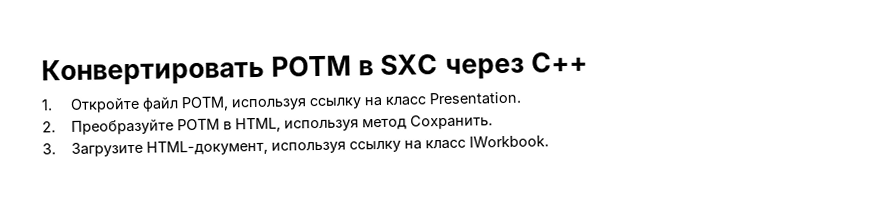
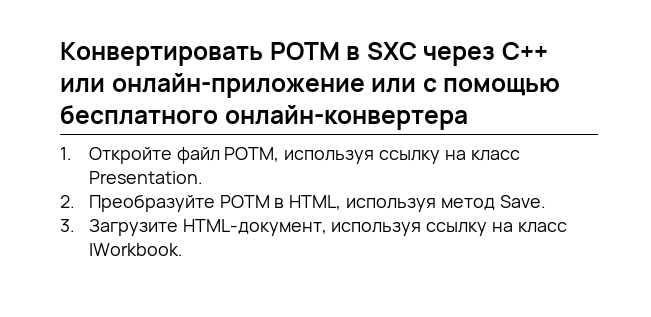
- Конвертировать POTM в SXC через C++
+ Конвертировать POTM в SXC через C++ или онлайн-приложение или с помощью бесплатного онлайн-конвертера
- 2. Преобразуйте POTM в HTML, используя метод Сохранить.
+ 2. Преобразуйте POTM в HTML, используя метод Save.

